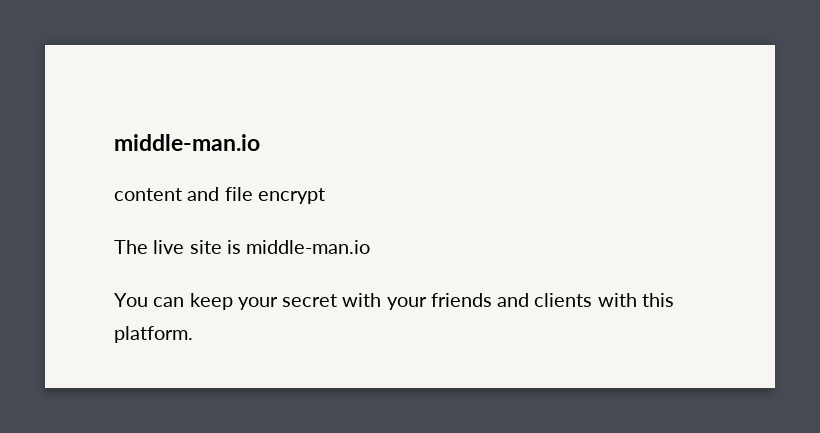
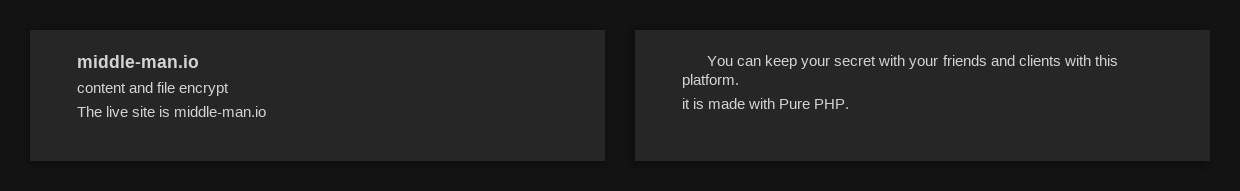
+ it is made with Pure PHP.

